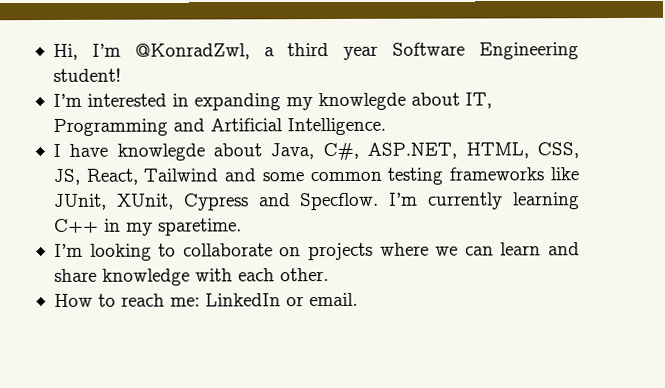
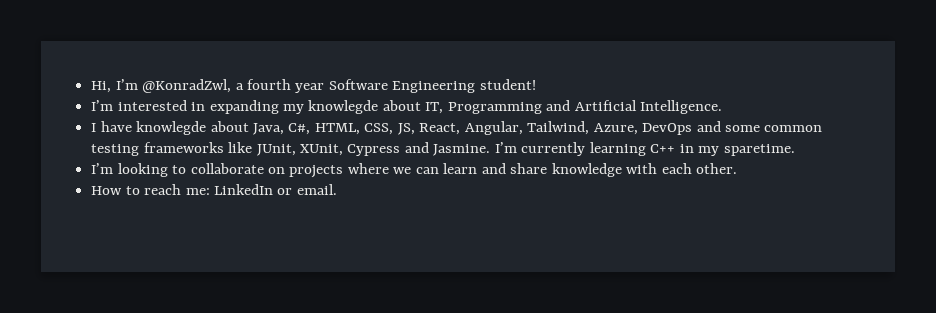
- Hi, I’m @KonradZwl, a third year Software Engineering student!
+ Hi, I’m @KonradZwl, a fourth year Software Engineering student!
- I have knowlegde about Java, C#, ASP.NET, HTML, CSS, JS, React, Tailwind and some common testing frameworks like JUnit, XUnit, Cypress and Specflow.
+ I have knowlegde about Java, C#, HTML, CSS, JS, React, Angular, Tailwind, Azure, DevOps and some common testing frameworks like JUnit, XUnit, Cypress and Jasmine.

